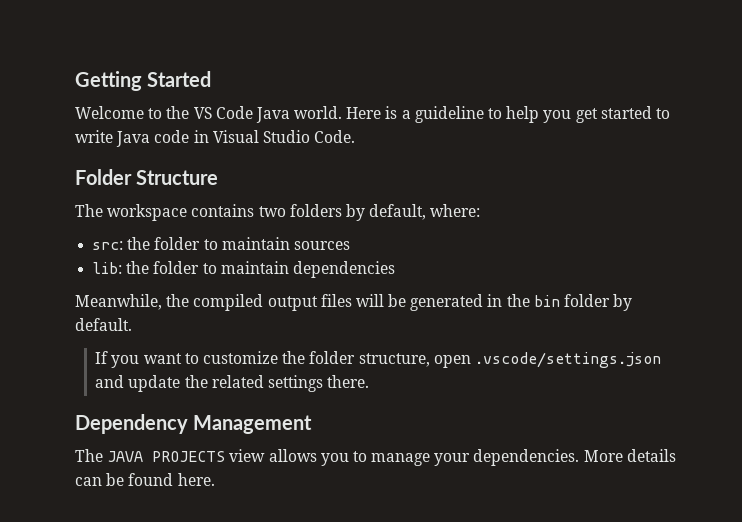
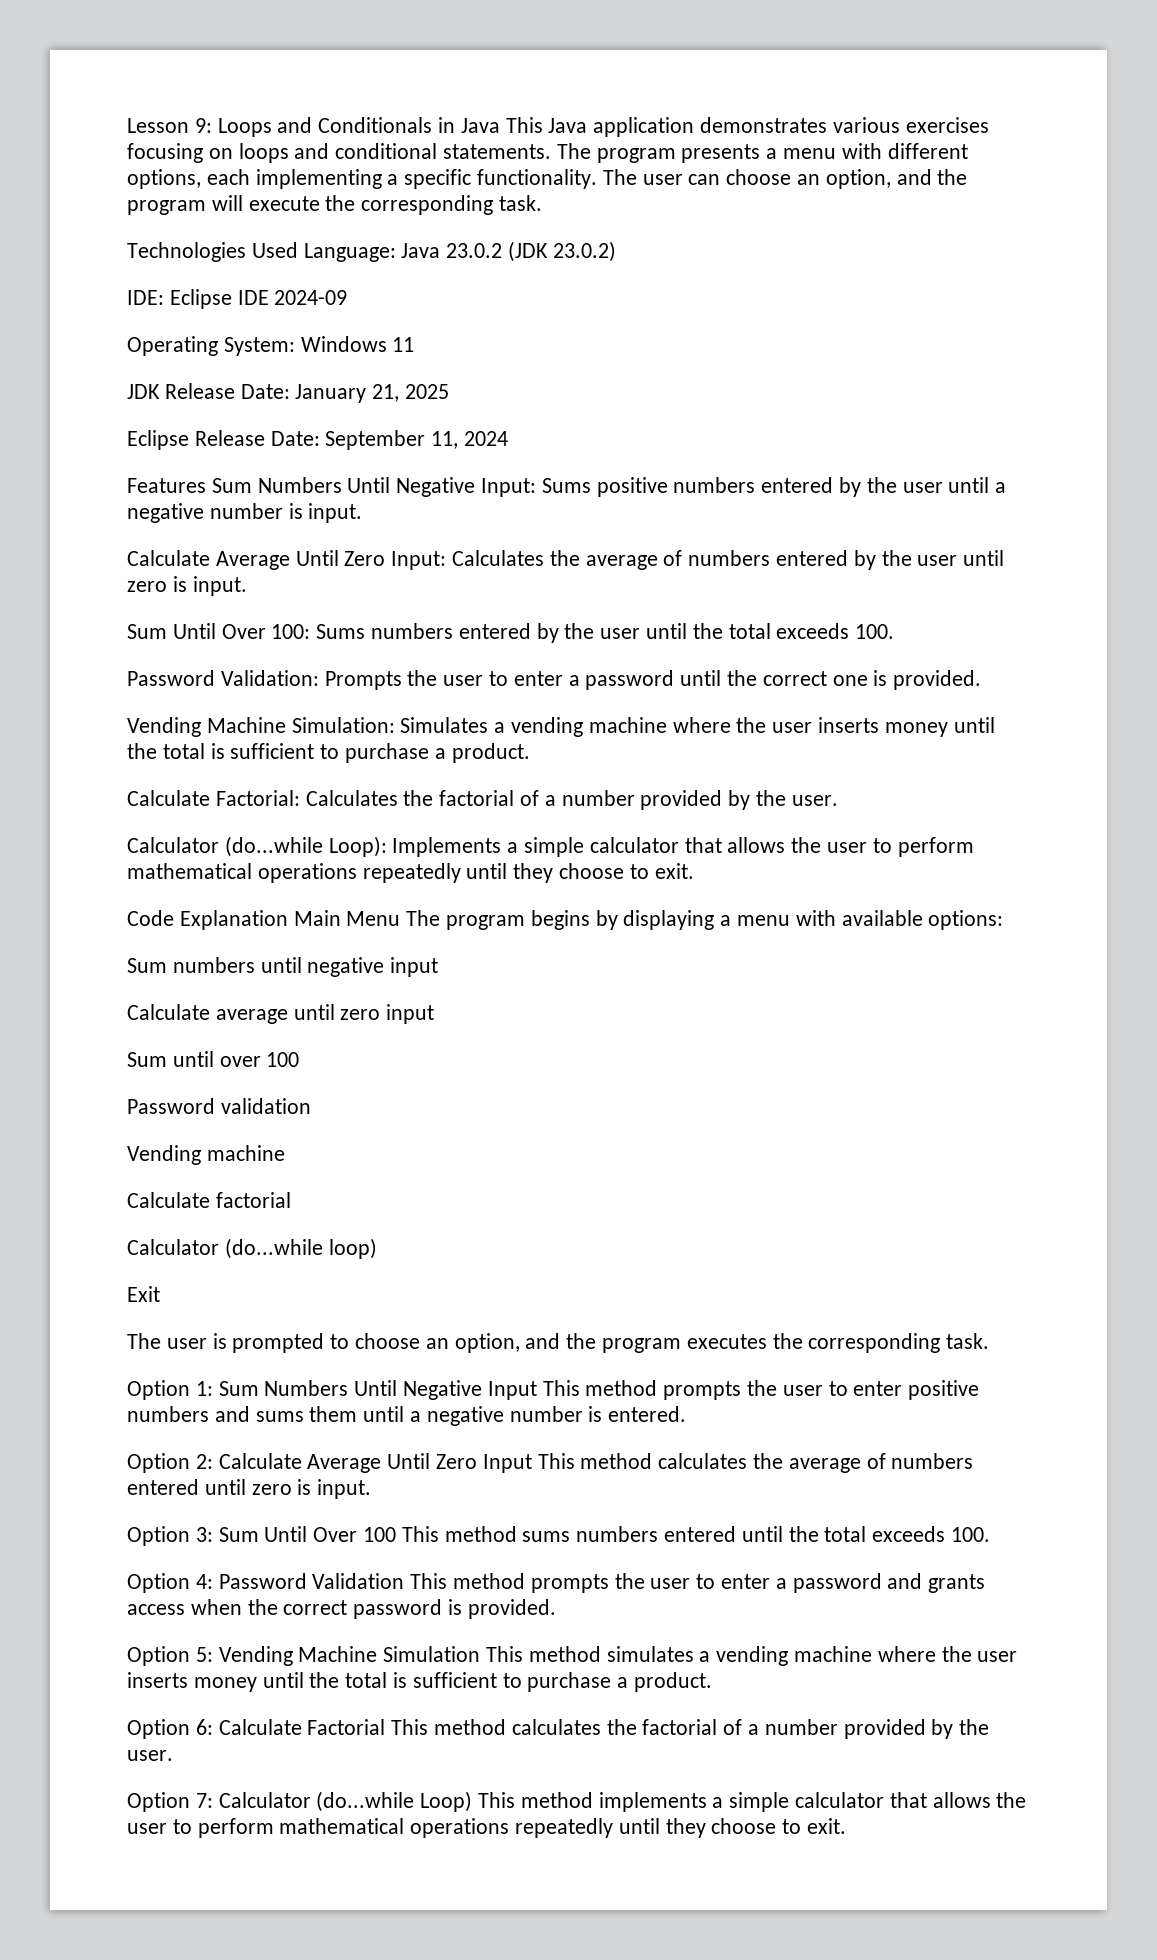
- Getting Started
- Welcome to the VS Code Java world. Here is a guideline to help you get started to write Java code in Visual Studio Code.
- Folder Structure
- The workspace contains two folders by default, where:
- src: the folder to maintain sources
- lib: the folder to maintain dependencies
- Meanwhile, the compiled output files will be generated in the bin folder by default.
- If you want to customize the folder structure, open .vscode/settings.json and update the related settings there.
- Dependency Management
- The JAVA PROJECTS view allows you to manage your dependencies. More details can be found here.
+ Lesson 9: Loops and Conditionals in Java This Java application demonstrates various exercises focusing on loops and conditional statements. The program presents a menu with different options, each implementing a specific functionality. The user can choose an option, and the program will execute the corresponding task.
+ Technologies Used Language: Java 23.0.2 (JDK 23.0.2)
+ IDE: Eclipse IDE 2024-09
+ Operating System: Windows 11
+ JDK Release Date: January 21, 2025
+ Eclipse Release Date: September 11, 2024
+ Features Sum Numbers Until Negative Input: Sums positive numbers entered by the user until a negative number is input.
+ Calculate Average Until Zero Input: Calculates the average of numbers entered by the user until zero is input.
+ Sum Until Over 100: Sums numbers entered by the user until the total exceeds 100.
+ Password Validation: Prompts the user to enter a password until the correct one is provided.
+ Vending Machine Simulation: Simulates a vending machine where the user inserts money until the total is sufficient to purchase a product.
+ Calculate Factorial: Calculates the factorial of a number provided by the user.
+ Calculator (do...while Loop): Implements a simple calculator that allows the user to perform mathematical operations repeatedly until they choose to exit.
+ Code Explanation Main Menu The program begins by displaying a menu with available options:
+ Sum numbers until negative input
+ Calculate average until zero input
+ Sum until over 100
+ Password validation
+ Vending machine
+ Calculate factorial
+ Calculator (do...while loop)
+ Exit
+ The user is prompted to choose an option, and the program executes the corresponding task.
+ Option 1: Sum Numbers Until Negative Input This method prompts the user to enter positive numbers and sums them until a negative number is entered.
+ Option 2: Calculate Average Until Zero Input This method calculates the average of numbers entered until zero is input.
+ Option 3: Sum Until Over 100 This method sums numbers entered until the total exceeds 100.
+ Option 4: Password Validation This method prompts the user to enter a password and grants access when the correct password is provided.
+ Option 5: Vending Machine Simulation This method simulates a vending machine where the user inserts money until the total is sufficient to purchase a product.
+ Option 6: Calculate Factorial This method calculates the factorial of a number provided by the user.
+ Option 7: Calculator (do...while Loop) This method implements a simple calculator that allows the user to perform mathematical operations repeatedly until they choose to exit.

